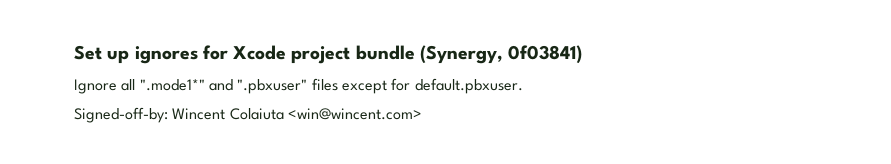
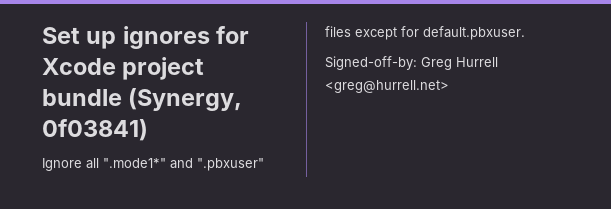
- Signed-off-by: Wincent Colaiuta <win@wincent.com>
+ Signed-off-by: Greg Hurrell <greg@hurrell.net>

